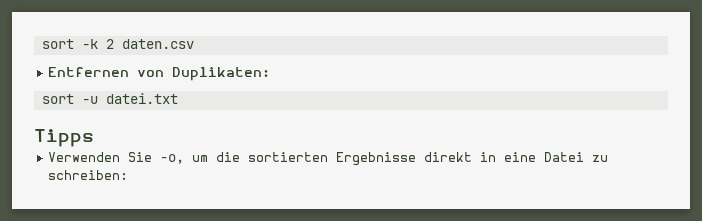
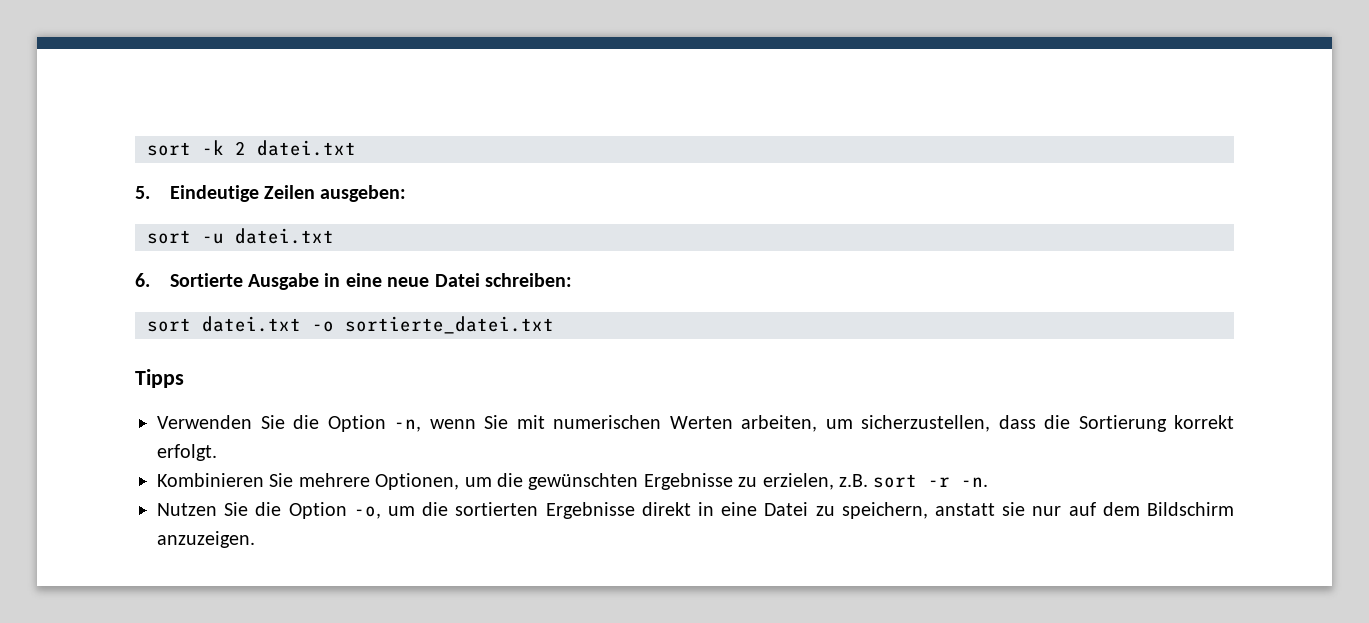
- sort -k 2 daten.csv
- Entfernen von Duplikaten:
+ sort -k 2 datei.txt
+ 5. Eindeutige Zeilen ausgeben:
  sort -u datei.txt
+ 6. Sortierte Ausgabe in eine neue Datei schreiben:
+ sort datei.txt -o sortierte_datei.txt
  Tipps
- Verwenden Sie -o, um die sortierten Ergebnisse direkt in eine Datei zu schreiben:
+ Verwenden Sie die Option -n, wenn Sie mit numerischen Werten arbeiten, um sicherzustellen, dass die Sortierung korrekt erfolgt.
+ Kombinieren Sie mehrere Optionen, um die gewünschten Ergebnisse zu erzielen, z.B. sort -r -n.
+ Nutzen Sie die Option -o, um die sortierten Ergebnisse direkt in eine Datei zu speichern, anstatt sie nur auf dem Bildschirm anzuzeigen.

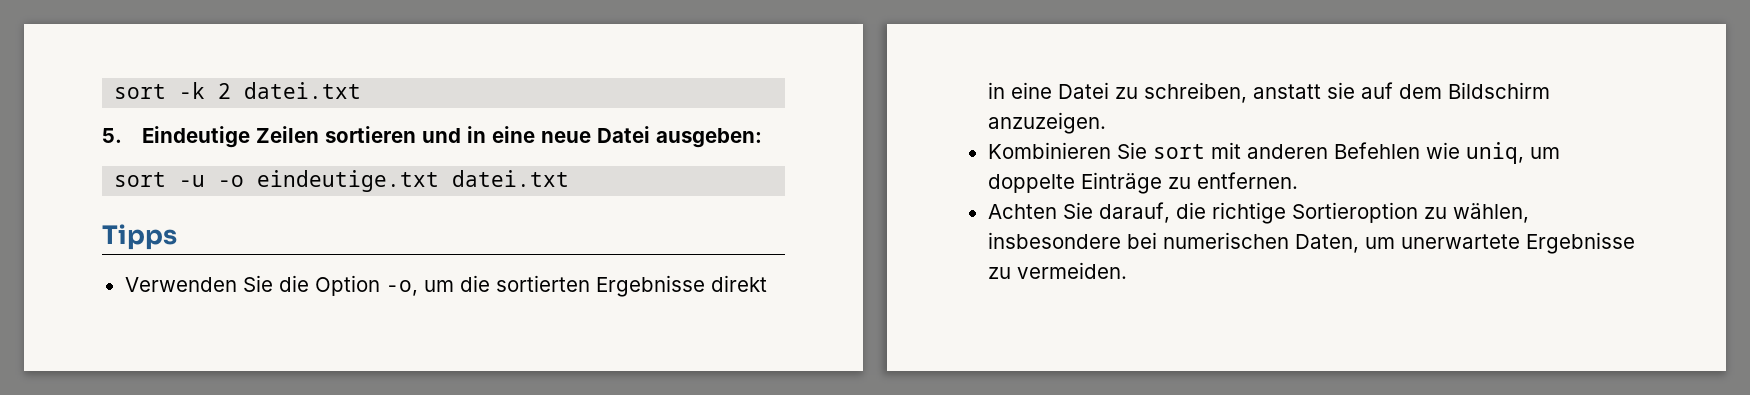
- 5. Eindeutige Zeilen ausgeben:
+ 5. Eindeutige Zeilen sortieren und in eine neue Datei ausgeben:
- sort -u datei.txt
- 6. Sortierte Ausgabe in eine neue Datei schreiben:
- sort datei.txt -o sortierte_datei.txt
+ sort -u -o eindeutige.txt datei.txt
- Verwenden Sie die Option -n, wenn Sie mit numerischen Werten arbeiten, um sicherzustellen, dass die Sortierung korrekt erfolgt.
- Kombinieren Sie mehrere Optionen, um die gewünschten Ergebnisse zu erzielen, z.B. sort -r -n.
- Nutzen Sie die Option -o, um die sortierten Ergebnisse direkt in eine Datei zu speichern, anstatt sie nur auf dem Bildschirm anzuzeigen.
+ Verwenden Sie die Option -o, um die sortierten Ergebnisse direkt in eine Datei zu schreiben, anstatt sie auf dem Bildschirm anzuzeigen.
+ Kombinieren Sie sort mit anderen Befehlen wie uniq, um doppelte Einträge zu entfernen.
+ Achten Sie darauf, die richtige Sortieroption zu wählen, insbesondere bei numerischen Daten, um unerwartete Ergebnisse zu vermeiden.

